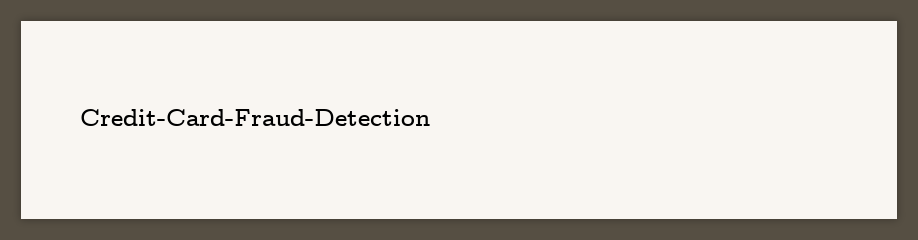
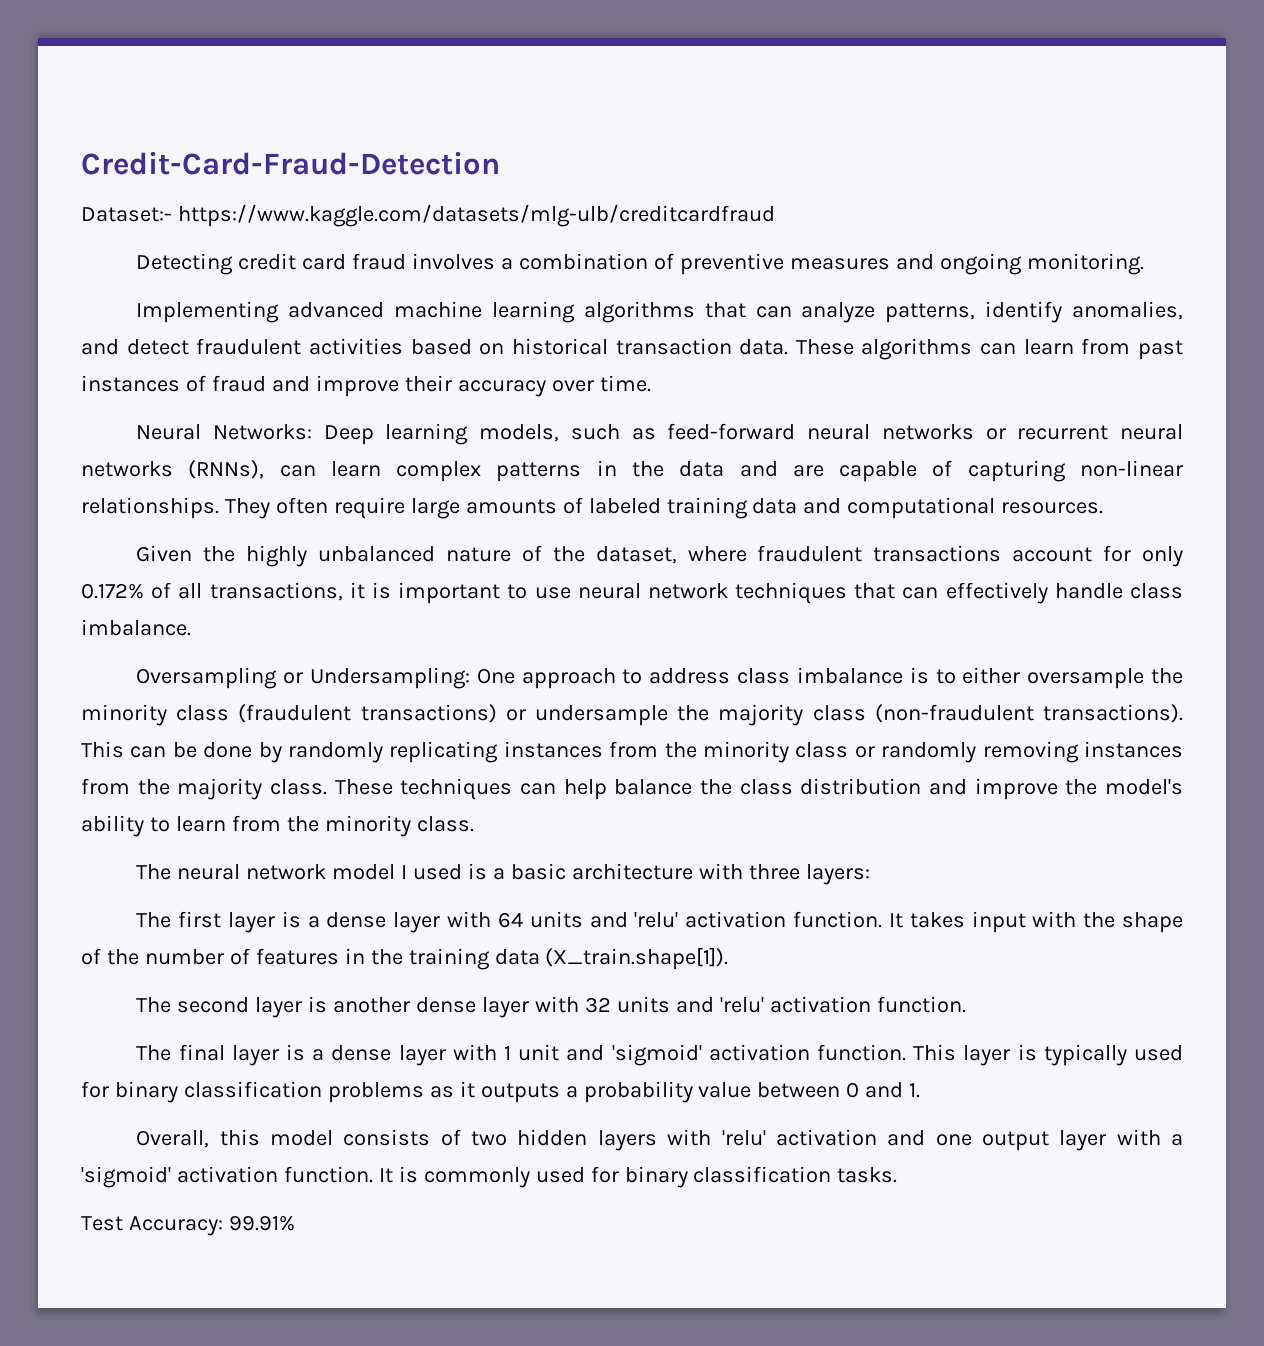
+ Dataset:- https://www.kaggle.com/datasets/mlg-ulb/creditcardfraud
+ Detecting credit card fraud involves a combination of preventive measures and ongoing monitoring.
+ Implementing advanced machine learning algorithms that can analyze patterns, identify anomalies, and detect fraudulent activities based on historical transaction data. These algorithms can learn from past instances of fraud and improve their accuracy over time.
+ Neural Networks: Deep learning models, such as feed-forward neural networks or recurrent neural networks (RNNs), can learn complex patterns in the data and are capable of capturing non-linear relationships. They often require large amounts of labeled training data and computational resources.
+ Given the highly unbalanced nature of the dataset, where fraudulent transactions account for only 0.172% of all transactions, it is important to use neural network techniques that can effectively handle class imbalance.
+ Oversampling or Undersampling: One approach to address class imbalance is to either oversample the minority class (fraudulent transactions) or undersample the majority class (non-fraudulent transactions). This can be done by randomly replicating instances from the minority class or randomly removing instances from the majority class. These techniques can help balance the class distribution and improve the model's ability to learn from the minority class.
+ The neural network model I used is a basic architecture with three layers:
+ The first layer is a dense layer with 64 units and 'relu' activation function. It takes input with the shape of the number of features in the training data (X_train.shape[1]).
+ The second layer is another dense layer with 32 units and 'relu' activation function.
+ The final layer is a dense layer with 1 unit and 'sigmoid' activation function. This layer is typically used for binary classification problems as it outputs a probability value between 0 and 1.
+ Overall, this model consists of two hidden layers with 'relu' activation and one output layer with a 'sigmoid' activation function. It is commonly used for binary classification tasks.
+ Test Accuracy: 99.91%

